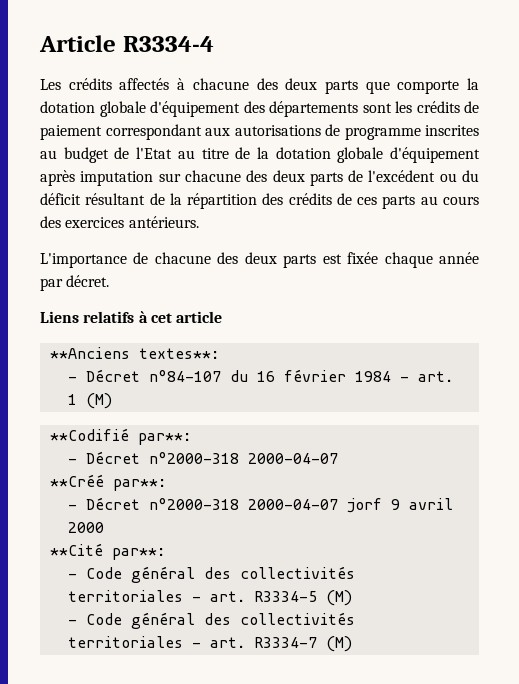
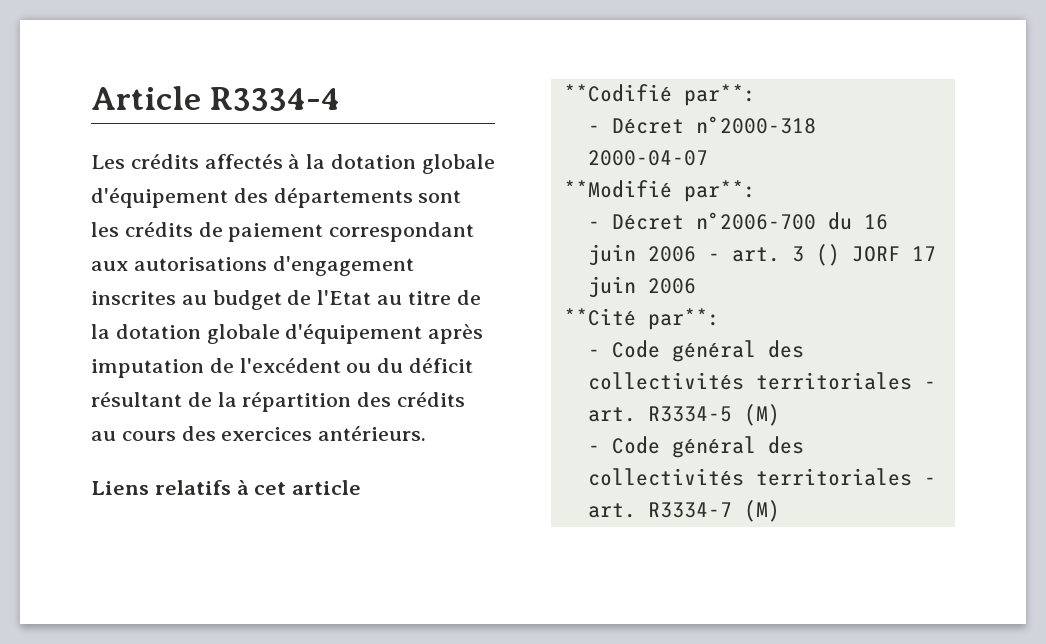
- Les crédits affectés à chacune des deux parts que comporte la dotation globale d'équipement des départements sont les crédits de paiement correspondant aux autorisations de programme inscrites au budget de l'Etat au titre de la dotation globale d'équipement après imputation sur chacune des deux parts de l'excédent ou du déficit résultant de la répartition des crédits de ces parts au cours des exercices antérieurs.
+ Les crédits affectés à la dotation globale d'équipement des départements sont les crédits de paiement correspondant aux autorisations d'engagement inscrites au budget de l'Etat au titre de la dotation globale d'équipement après imputation de l'excédent ou du déficit résultant de la répartition des crédits au cours des exercices antérieurs.
- L'importance de chacune des deux parts est fixée chaque année par décret.
- **Anciens textes**:
- - Décret n°84-107 du 16 février 1984 - art. 1 (M)
- **Créé par**:
- - Décret n°2000-318 2000-04-07 jorf 9 avril 2000
+ **Modifié par**:
+ - Décret n°2006-700 du 16 juin 2006 - art. 3 () JORF 17 juin 2006

